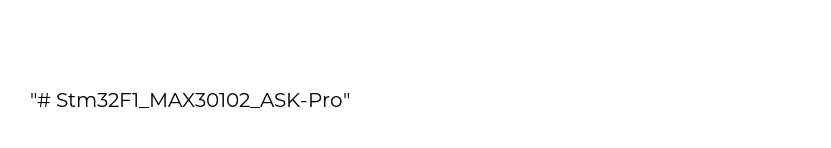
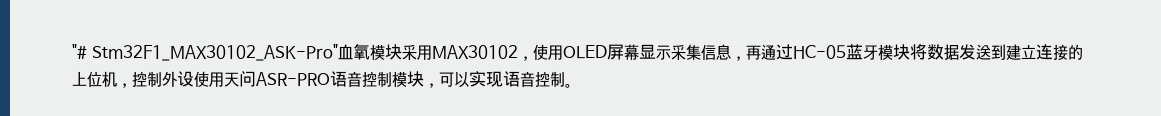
- "# Stm32F1_MAX30102_ASK-Pro"
+ "# Stm32F1_MAX30102_ASK-Pro"血氧模块采用MAX30102，使用OLED屏幕显示采集信息，再通过HC-05蓝牙模块将数据发送到建立连接的上位机，控制外设使用天问ASR-PRO语音控制模块，可以实现语音控制。

